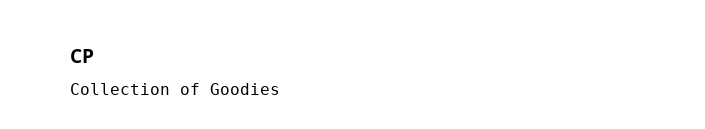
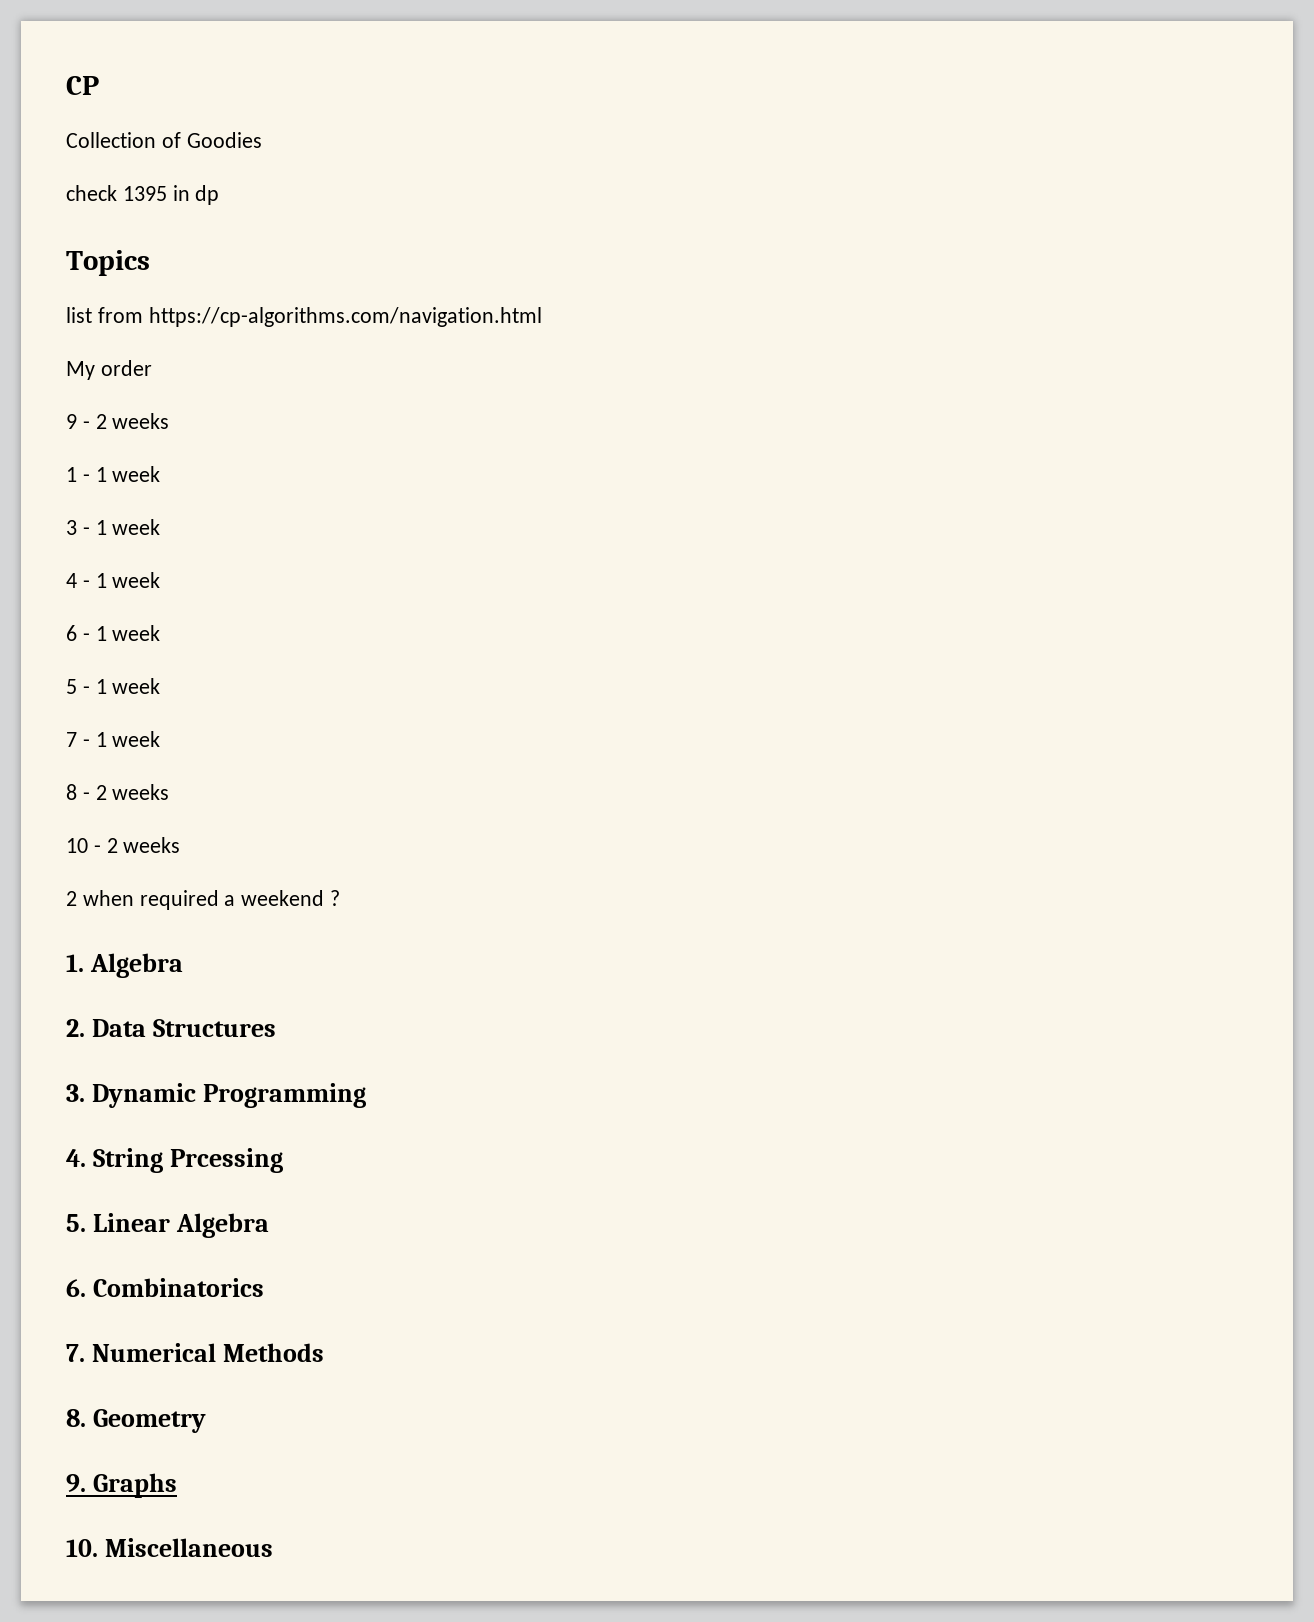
+ check 1395 in dp
+ Topics
+ list from https://cp-algorithms.com/navigation.html
+ My order
+ 9 - 2 weeks
+ 1 - 1 week
+ 3 - 1 week
+ 4 - 1 week
+ 6 - 1 week
+ 5 - 1 week
+ 7 - 1 week
+ 8 - 2 weeks
+ 10 - 2 weeks
+ 2 when required a weekend ?
+ 1. Algebra
+ 2. Data Structures
+ 3. Dynamic Programming
+ 4. String Prcessing
+ 5. Linear Algebra
+ 6. Combinatorics
+ 7. Numerical Methods
+ 8. Geometry
+ 9. Graphs
+ 10. Miscellaneous

